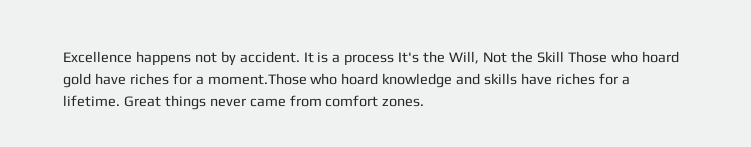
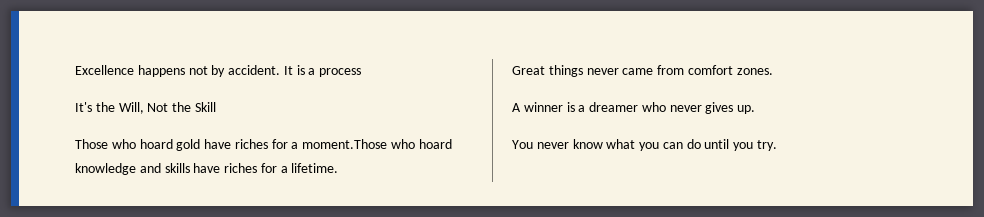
- It is a process It's the Will, Not the Skill Those who hoard gold have riches for a moment.Those who hoard knowledge and skills have riches for a lifetime. Great things never came from comfort zones.
+ It is a process
+ It's the Will, Not the Skill
+ Those who hoard gold have riches for a moment.Those who hoard knowledge and skills have riches for a lifetime.
+ Great things never came from comfort zones.
+ A winner is a dreamer who never gives up.
+ You never know what you can do until you try.

